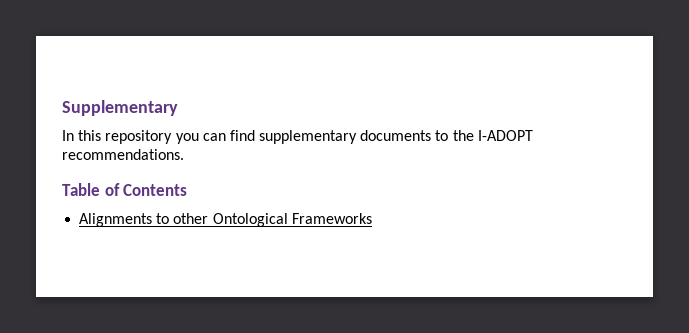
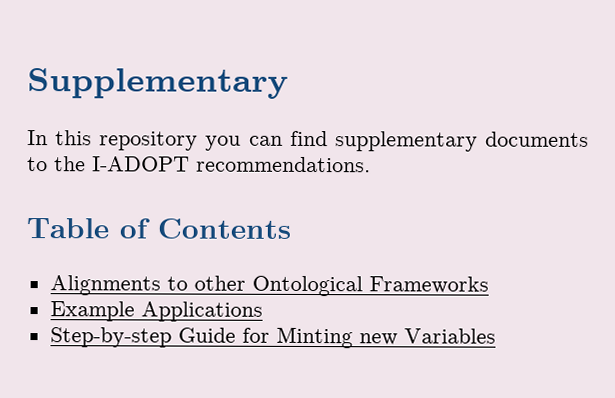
+ Example Applications
+ Step-by-step Guide for Minting new Variables

